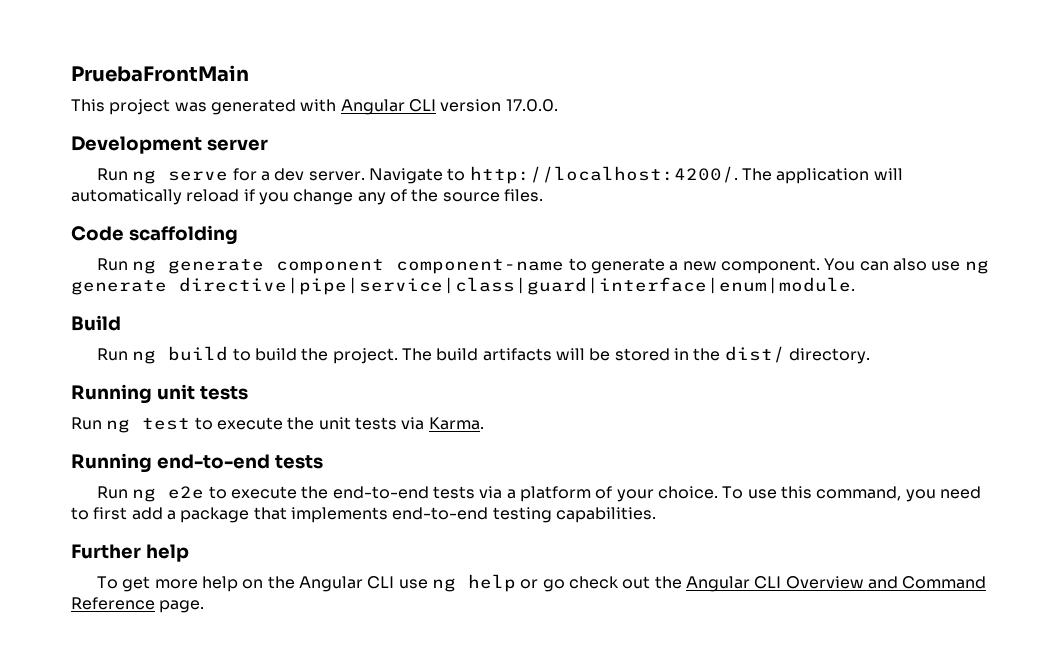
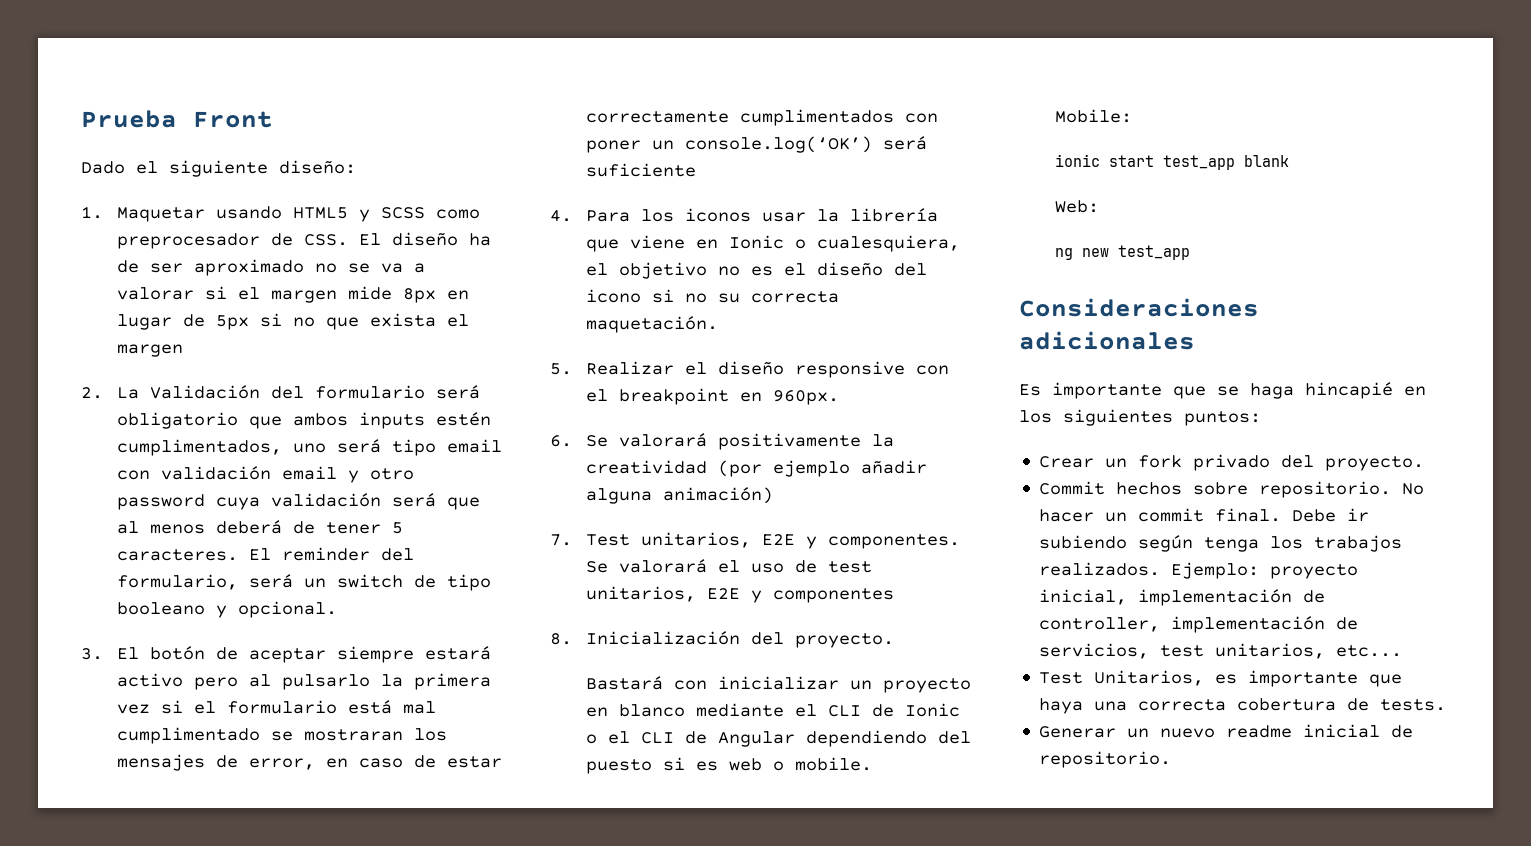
- PruebaFrontMain
- This project was generated with Angular CLI version 17.0.0.
- Development server
- Run ng serve for a dev server. Navigate to http://localhost:4200/. The application will automatically reload if you change any of the source files.
- Code scaffolding
- Run ng generate component component-name to generate a new component. You can also use ng generate directive|pipe|service|class|guard|interface|enum|module.
- Build
- Run ng build to build the project. The build artifacts will be stored in the dist/ directory.
- Running unit tests
- Run ng test to execute the unit tests via Karma.
- Running end-to-end tests
- Run ng e2e to execute the end-to-end tests via a platform of your choice. To use this command, you need to first add a package that implements end-to-end testing capabilities.
- Further help
- To get more help on the Angular CLI use ng help or go check out the Angular CLI Overview and Command Reference page.
+ Prueba Front
+ Dado el siguiente diseño:
+ 1. Maquetar usando HTML5 y SCSS como preprocesador de CSS. El diseño ha de ser aproximado no se va a valorar si el margen mide 8px en lugar de 5px si no que exista el margen
+ 2. La Validación del formulario será obligatorio que ambos inputs estén cumplimentados, uno será tipo email con validación email y otro password cuya validación será que al menos deberá de tener 5 caracteres. El reminder del formulario, será un switch de tipo booleano y opcional.
+ 3. El botón de aceptar siempre estará activo pero al pulsarlo la primera vez si el formulario está mal cumplimentado se mostraran los mensajes de error, en caso de estar correctamente cumplimentados con poner un console.log(‘OK’) será suficiente
+ 4. Para los iconos usar la librería que viene en Ionic o cualesquiera, el objetivo no es el diseño del icono si no su correcta maquetación.
+ 5. Realizar el diseño responsive con el breakpoint en 960px.
+ 6. Se valorará positivamente la creatividad (por ejemplo añadir alguna animación)
+ 7. Test unitarios, E2E y componentes. Se valorará el uso de test unitarios, E2E y componentes
+ 8. Inicialización del proyecto.
+ Bastará con inicializar un proyecto en blanco mediante el CLI de Ionic o el CLI de Angular dependiendo del puesto si es web o mobile.
+ Mobile:
+ ionic start test_app blank
+ Web:
+ ng new test_app
+ Consideraciones adicionales
+ Es importante que se haga hincapié en los siguientes puntos:
+ Crear un fork privado del proyecto.
+ Commit hechos sobre repositorio. No hacer un commit final. Debe ir subiendo según tenga los trabajos realizados. Ejemplo: proyecto inicial, implementación de controller, implementación de servicios, test unitarios, etc...
+ Test Unitarios, es importante que haya una correcta cobertura de tests.
+ Generar un nuevo readme inicial de repositorio.

